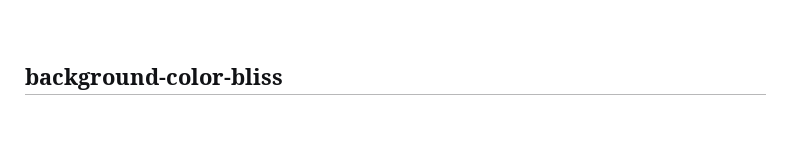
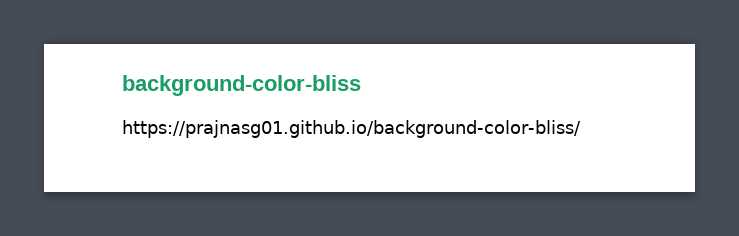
+ https://prajnasg01.github.io/background-color-bliss/

